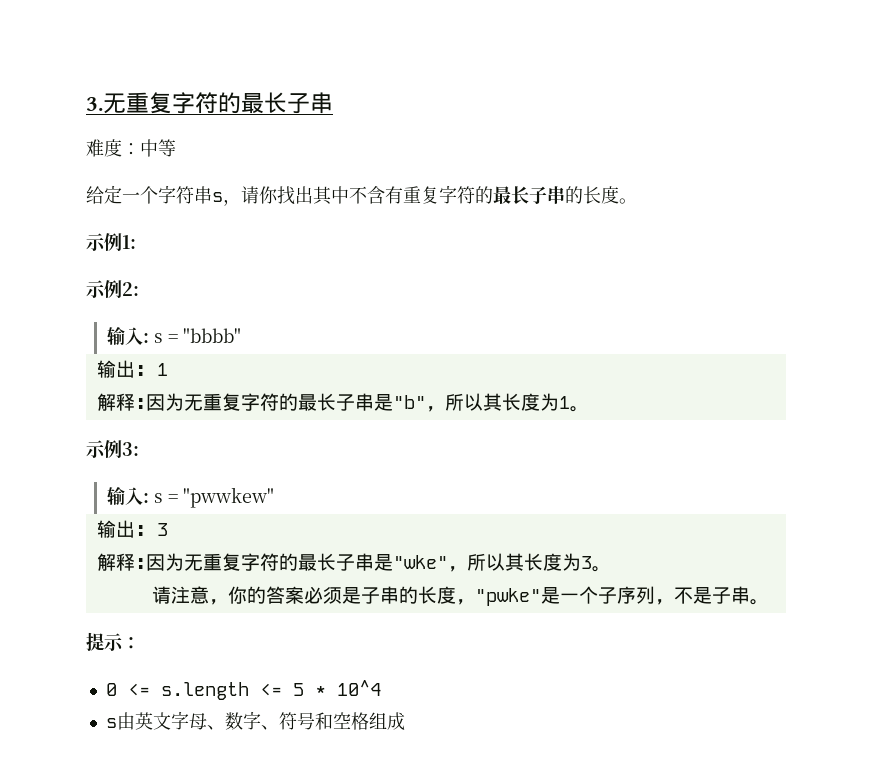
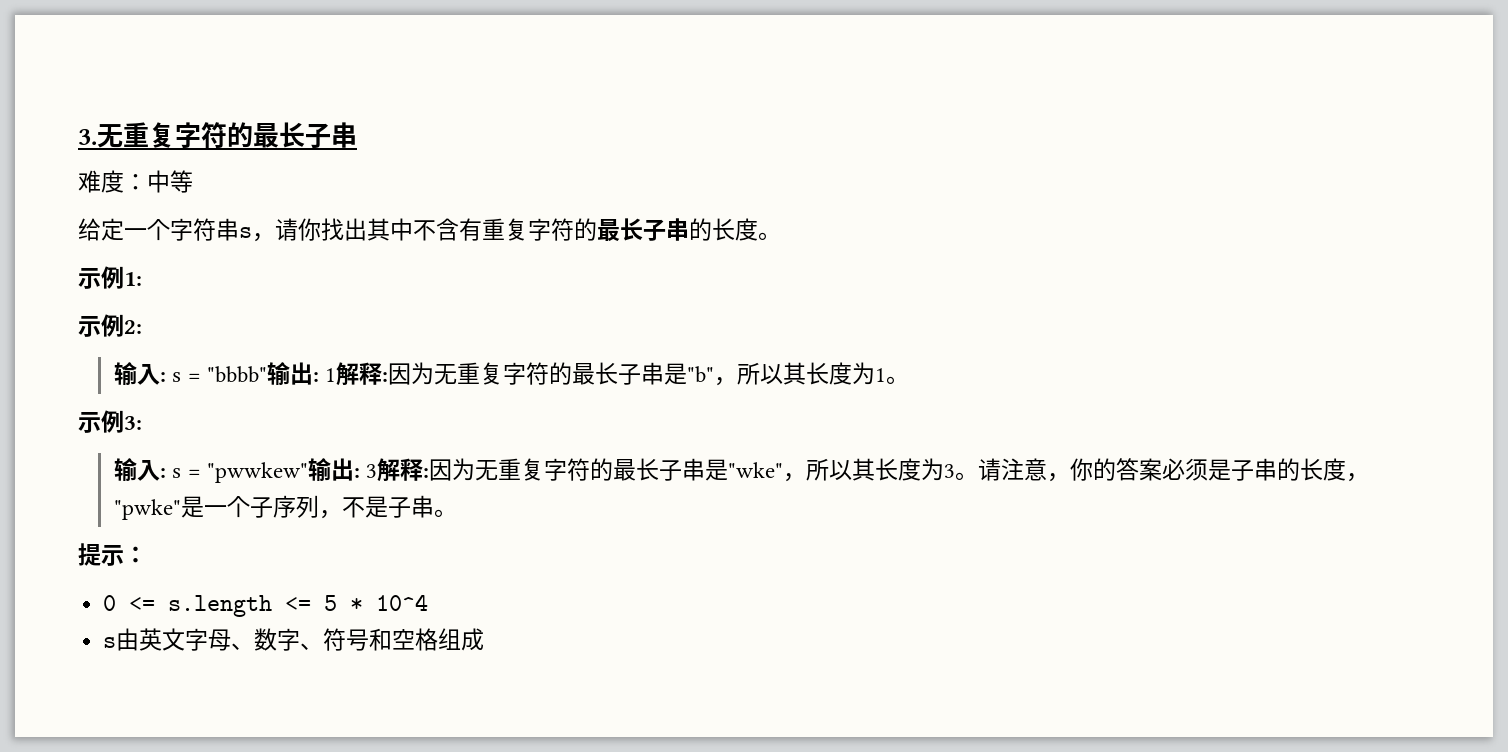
- 输入: s = "bbbb"
- 输出: 1
- 解释:因为无重复字符的最长子串是"b"，所以其长度为1。
+ 输入: s = "bbbb"输出: 1解释:因为无重复字符的最长子串是"b"，所以其长度为1。
- 输入: s = "pwwkew"
- 输出: 3
- 解释:因为无重复字符的最长子串是"wke"，所以其长度为3。
- 请注意，你的答案必须是子串的长度，"pwke"是一个子序列，不是子串。
+ 输入: s = "pwwkew"输出: 3解释:因为无重复字符的最长子串是"wke"，所以其长度为3。请注意，你的答案必须是子串的长度，"pwke"是一个子序列，不是子串。

